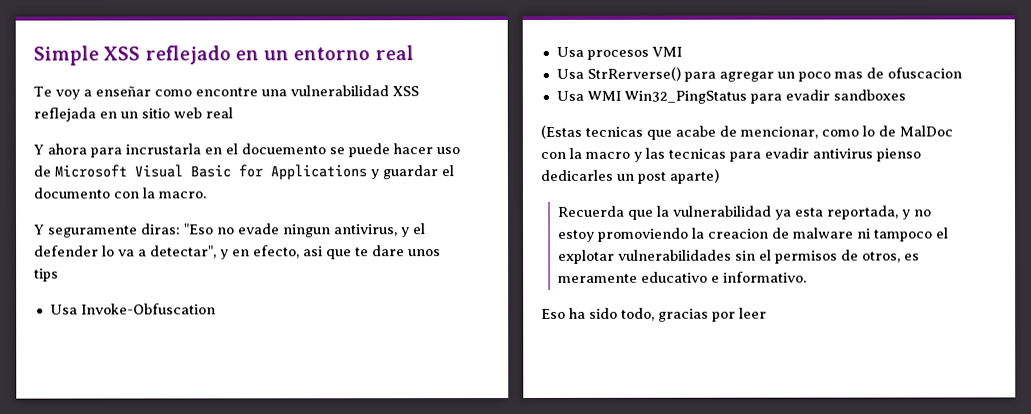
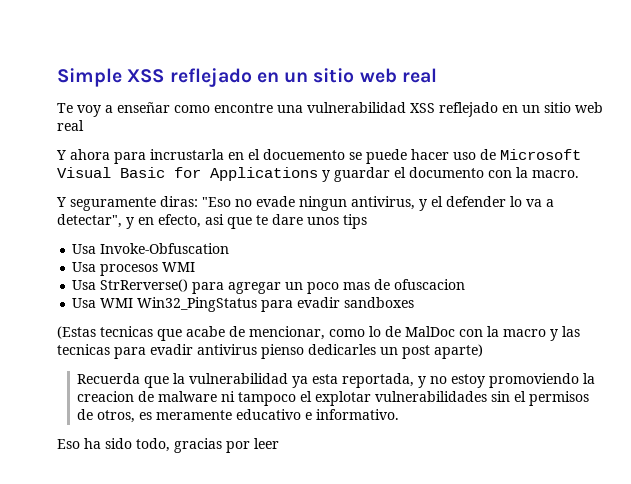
- Simple XSS reflejado en un entorno real
+ Simple XSS reflejado en un sitio web real
- Te voy a enseñar como encontre una vulnerabilidad XSS reflejada en un sitio web real
+ Te voy a enseñar como encontre una vulnerabilidad XSS reflejado en un sitio web real
- Usa procesos VMI
+ Usa procesos WMI

